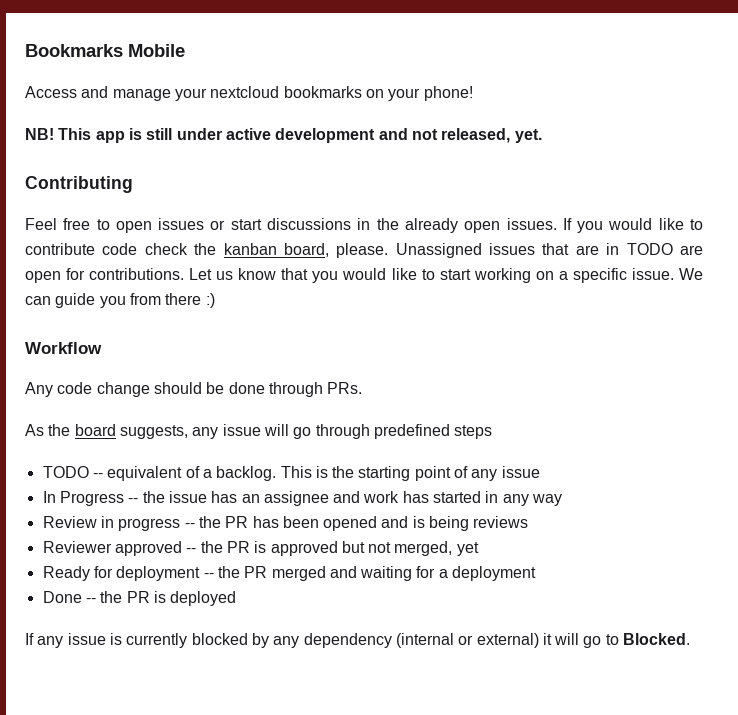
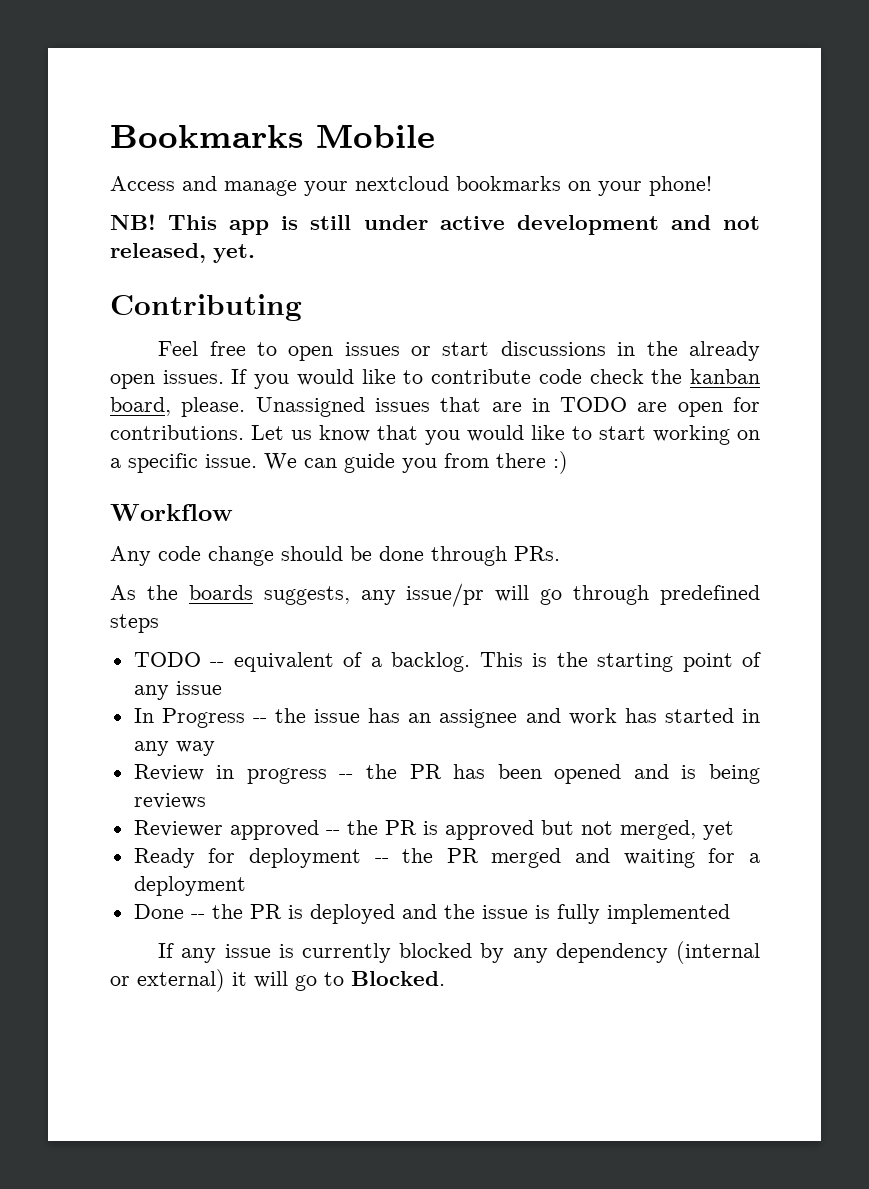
- As the board suggests, any issue will go through predefined steps
+ As the boards suggests, any issue/pr will go through predefined steps
- Done -- the PR is deployed
+ Done -- the PR is deployed and the issue is fully implemented

